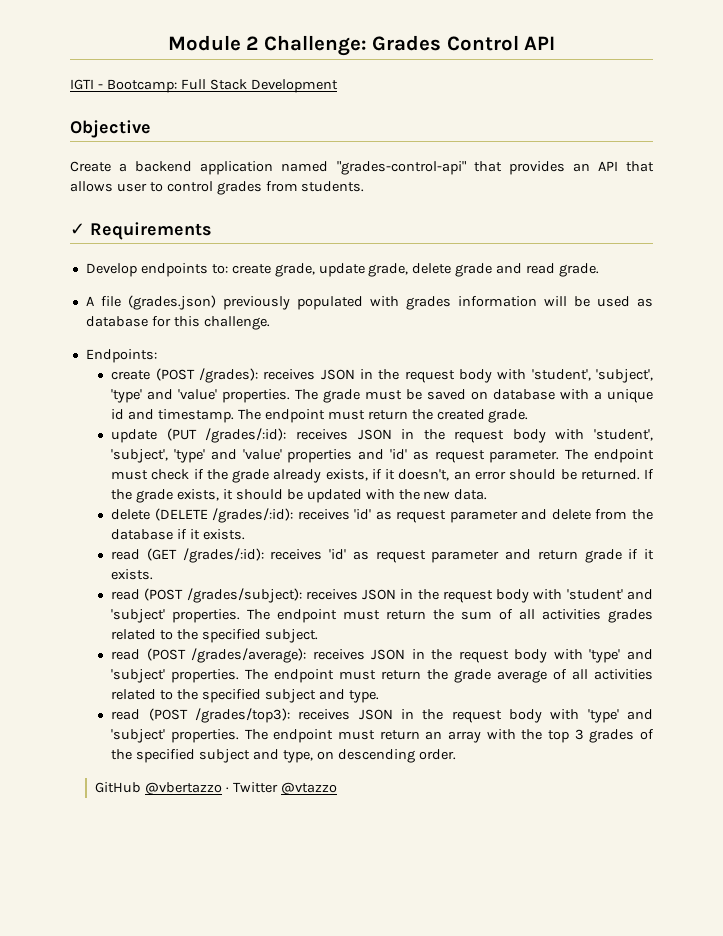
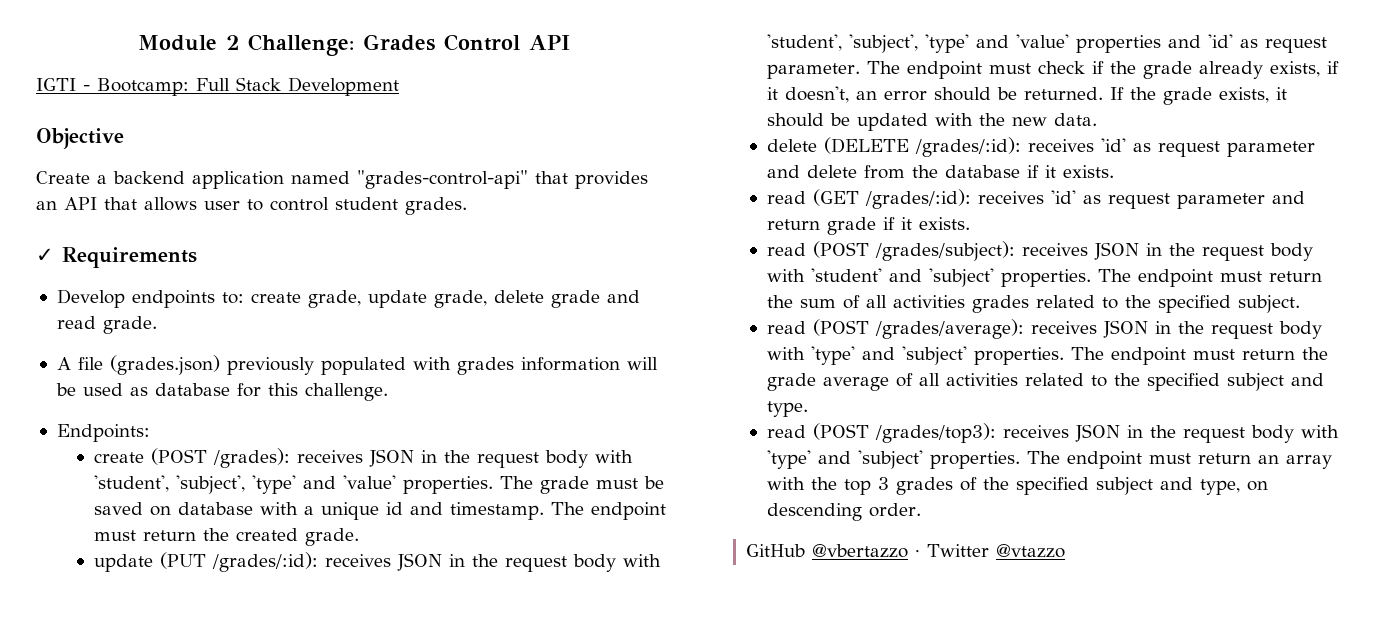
- Create a backend application named "grades-control-api" that provides an API that allows user to control grades from students.
+ Create a backend application named "grades-control-api" that provides an API that allows user to control student grades.

